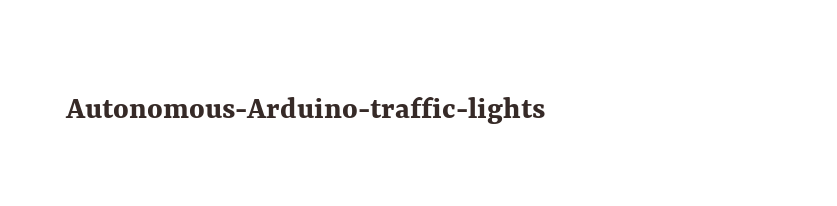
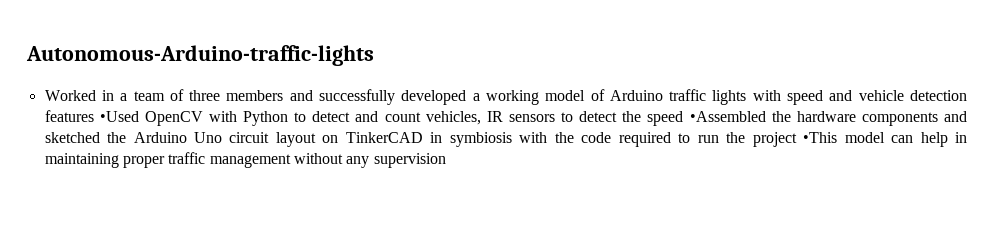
+ Worked in a team of three members and successfully developed a working model of Arduino traffic lights with speed and vehicle detection features •Used OpenCV with Python to detect and count vehicles, IR sensors to detect the speed •Assembled the hardware components and sketched the Arduino Uno circuit layout on TinkerCAD in symbiosis with the code required to run the project •This model can help in maintaining proper traffic management without any supervision

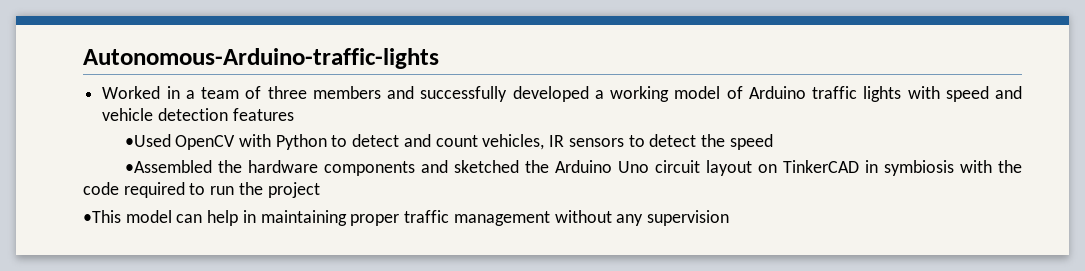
- Worked in a team of three members and successfully developed a working model of Arduino traffic lights with speed and vehicle detection features •Used OpenCV with Python to detect and count vehicles, IR sensors to detect the speed •Assembled the hardware components and sketched the Arduino Uno circuit layout on TinkerCAD in symbiosis with the code required to run the project •This model can help in maintaining proper traffic management without any supervision
+ Worked in a team of three members and successfully developed a working model of Arduino traffic lights with speed and vehicle detection features
+ •Used OpenCV with Python to detect and count vehicles, IR sensors to detect the speed
+ •Assembled the hardware components and sketched the Arduino Uno circuit layout on TinkerCAD in symbiosis with the code required to run the project
+ •This model can help in maintaining proper traffic management without any supervision

